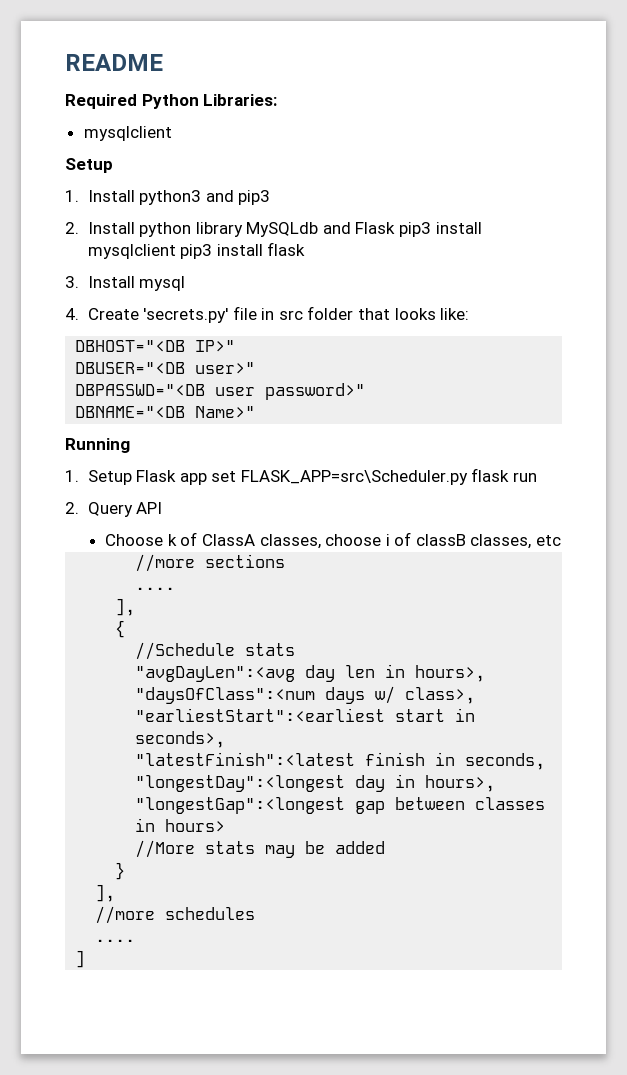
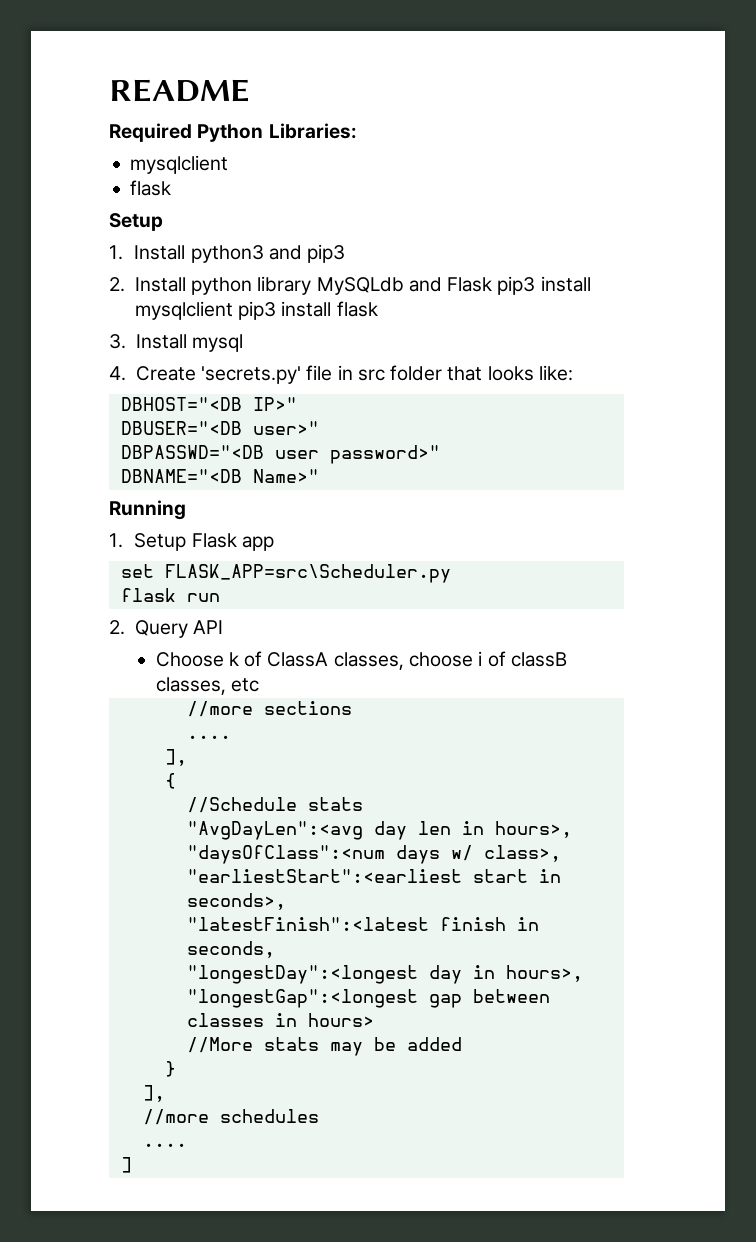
  Required Python Libraries:
  mysqlclient
+ flask
- 1. Setup Flask app set FLASK_APP=src\Scheduler.py flask run
+ 1. Setup Flask app
+ set FLASK_APP=src\Scheduler.py
+ flask run
- "avgDayLen":<avg day len in hours>,
+ "AvgDayLen":<avg day len in hours>,

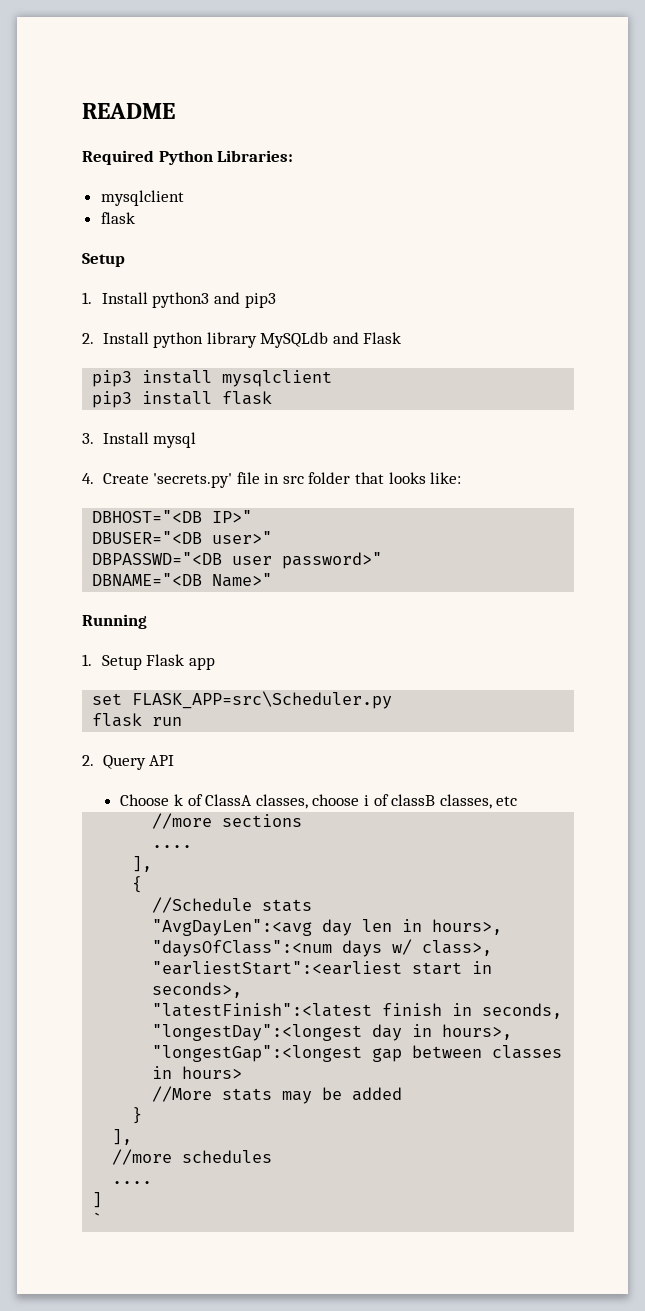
- 2. Install python library MySQLdb and Flask pip3 install mysqlclient pip3 install flask
+ 2. Install python library MySQLdb and Flask
+ pip3 install mysqlclient
+ pip3 install flask
+ `

